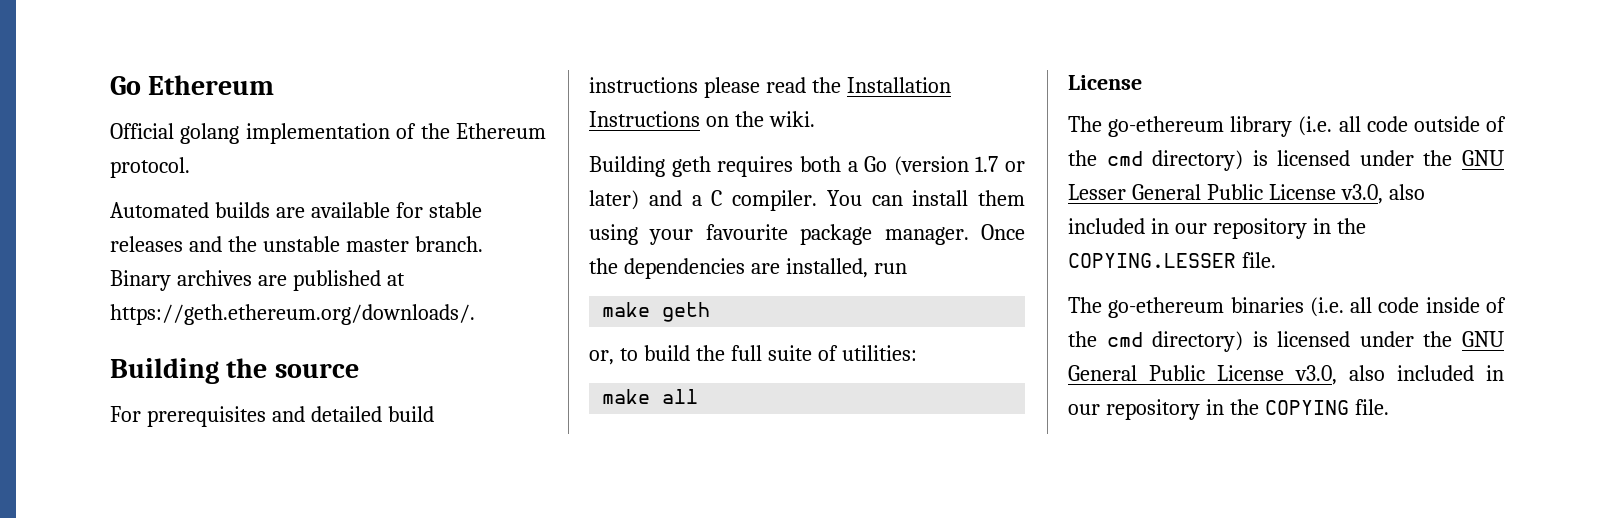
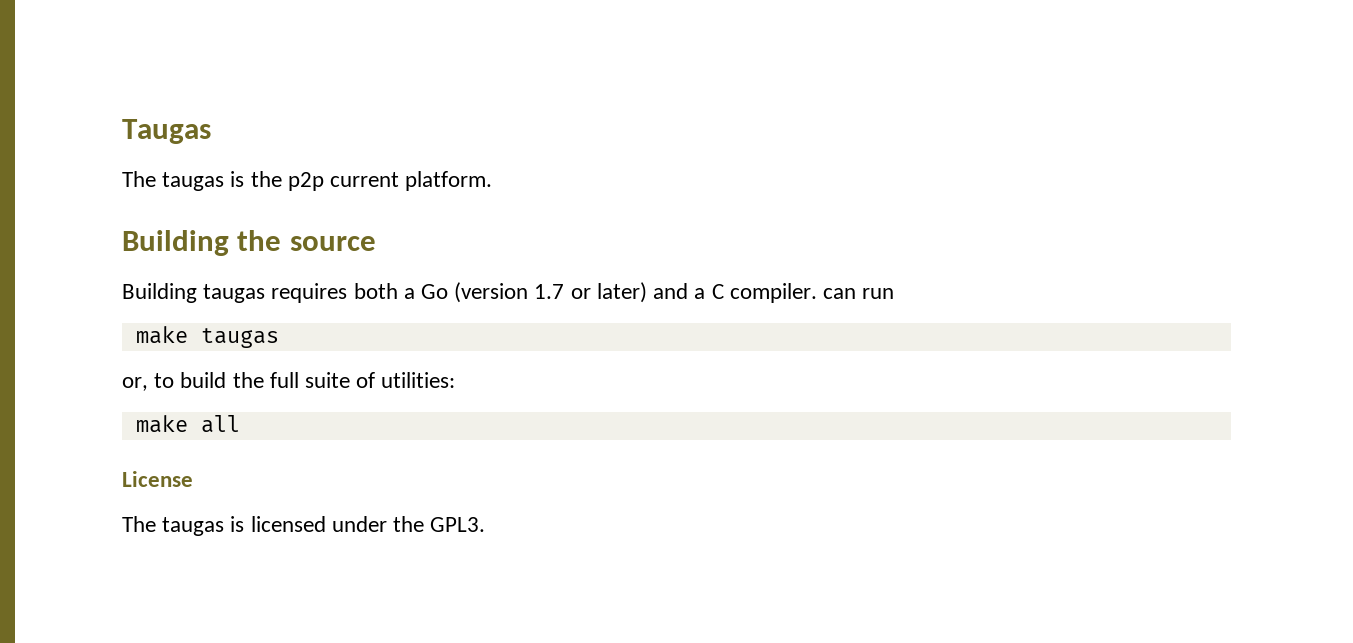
- Go Ethereum
- Official golang implementation of the Ethereum protocol.
- Automated builds are available for stable releases and the unstable master branch. Binary archives are published at https://geth.ethereum.org/downloads/.
+ Taugas
+ The taugas is the p2p current platform.
  Building the source
- For prerequisites and detailed build instructions please read the Installation Instructions on the wiki.
- Building geth requires both a Go (version 1.7 or later) and a C compiler. You can install them using your favourite package manager. Once the dependencies are installed, run
+ Building taugas requires both a Go (version 1.7 or later) and a C compiler. can run
- make geth
+ make taugas
- The go-ethereum library (i.e. all code outside of the cmd directory) is licensed under the GNU Lesser General Public License v3.0, also included in our repository in the COPYING.LESSER file.
- The go-ethereum binaries (i.e. all code inside of the cmd directory) is licensed under the GNU General Public License v3.0, also included in our repository in the COPYING file.
+ The taugas is licensed under the GPL3.

